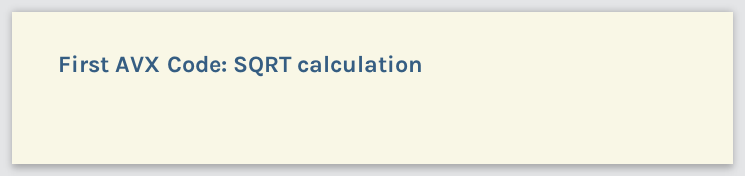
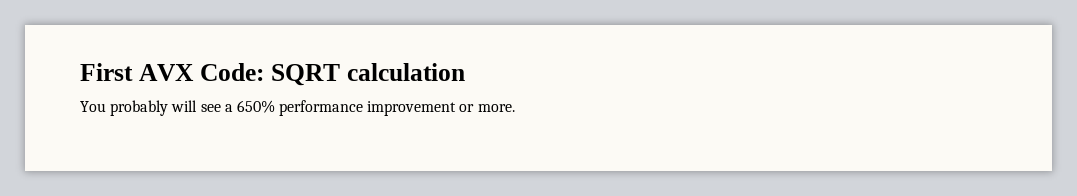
+ You probably will see a 650% performance improvement or more.

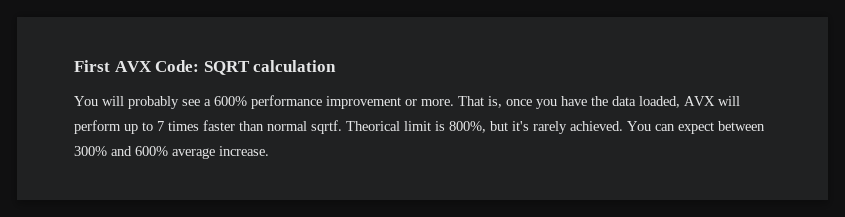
- You probably will see a 650% performance improvement or more.
+ You will probably see a 600% performance improvement or more.
+ That is, once you have the data loaded, AVX will perform up to 7 times faster than normal sqrtf. Theorical limit is 800%, but it's rarely achieved. You can expect between 300% and 600% average increase.

